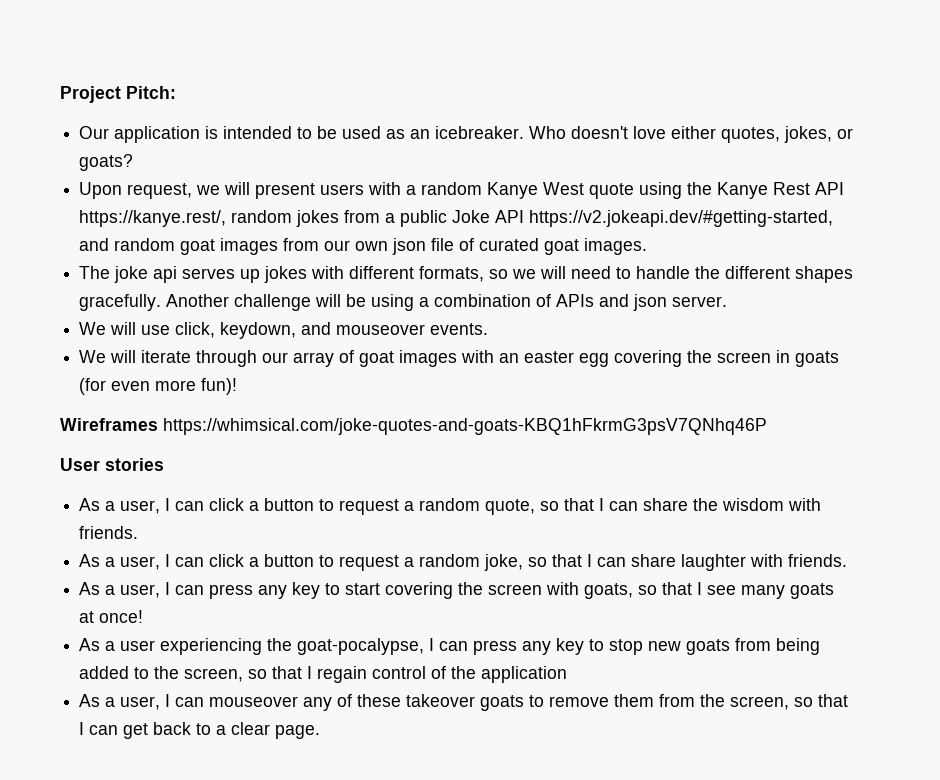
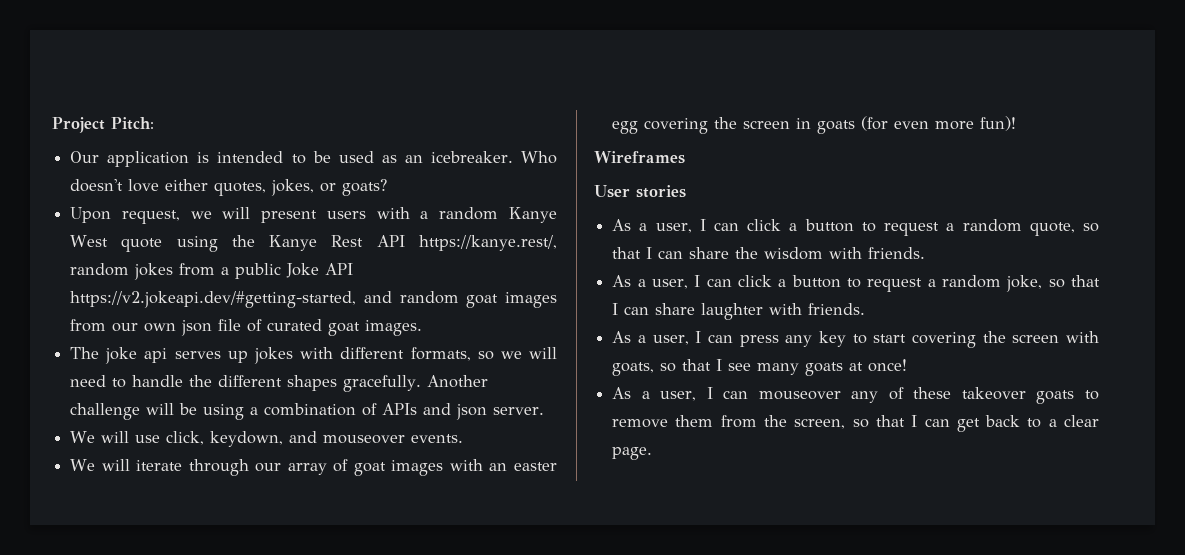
- Wireframes https://whimsical.com/joke-quotes-and-goats-KBQ1hFkrmG3psV7QNhq46P
+ Wireframes
- As a user experiencing the goat-pocalypse, I can press any key to stop new goats from being added to the screen, so that I regain control of the application

